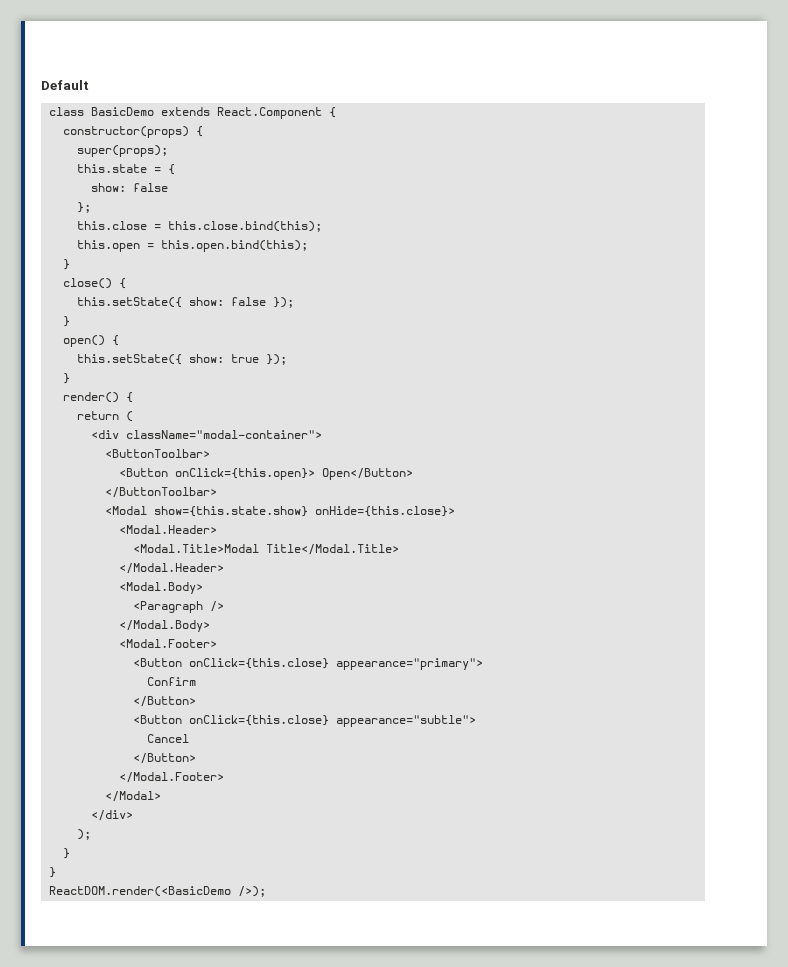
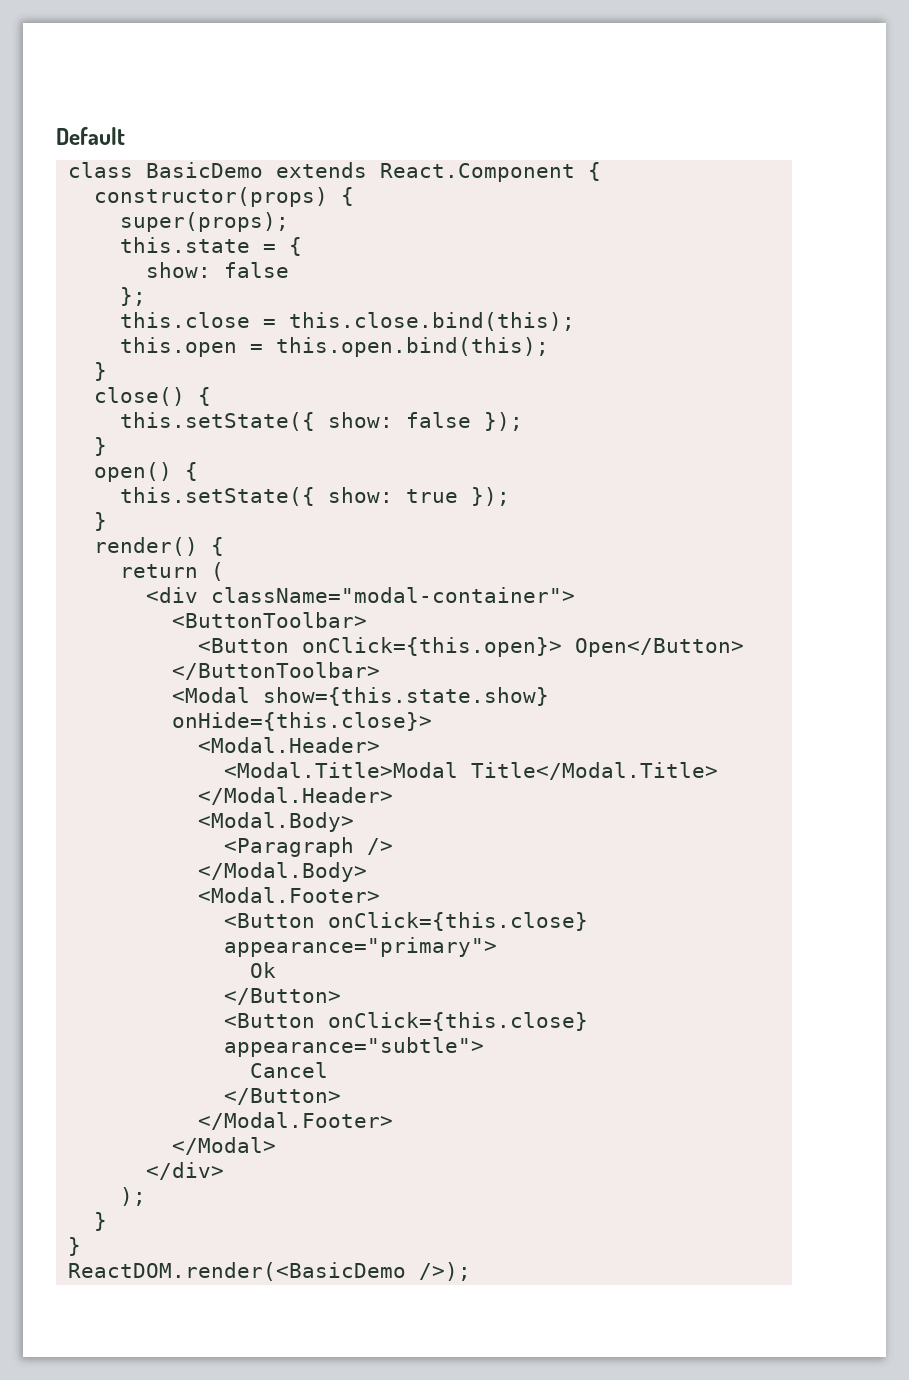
- Confirm
+ Ok

